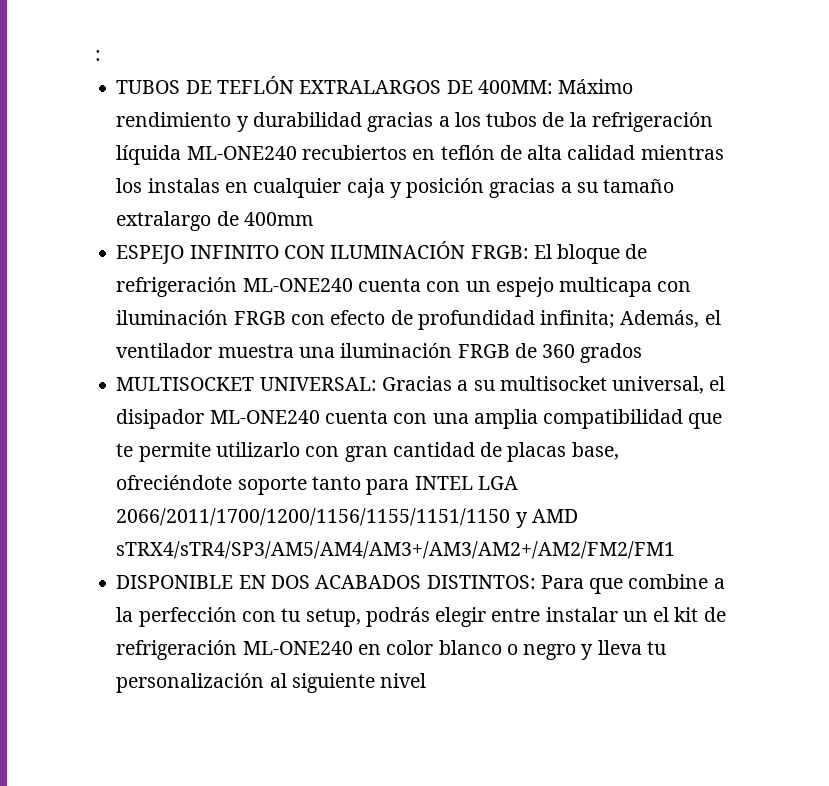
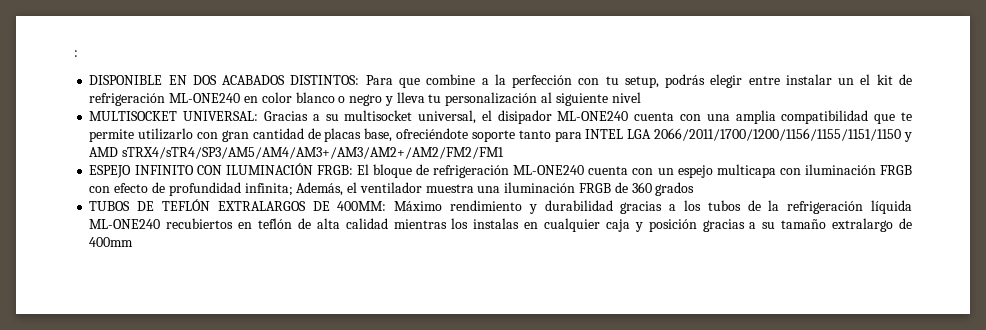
+ DISPONIBLE EN DOS ACABADOS DISTINTOS: Para que combine a la perfección con tu setup, podrás elegir entre instalar un el kit de refrigeración ML-ONE240 en color blanco o negro y lleva tu personalización al siguiente nivel
+ MULTISOCKET UNIVERSAL: Gracias a su multisocket universal, el disipador ML-ONE240 cuenta con una amplia compatibilidad que te permite utilizarlo con gran cantidad de placas base, ofreciéndote soporte tanto para INTEL LGA 2066/2011/1700/1200/1156/1155/1151/1150 y AMD sTRX4/sTR4/SP3/AM5/AM4/AM3+/AM3/AM2+/AM2/FM2/FM1
+ ESPEJO INFINITO CON ILUMINACIÓN FRGB: El bloque de refrigeración ML-ONE240 cuenta con un espejo multicapa con iluminación FRGB con efecto de profundidad infinita; Además, el ventilador muestra una iluminación FRGB de 360 grados
- ESPEJO INFINITO CON ILUMINACIÓN FRGB: El bloque de refrigeración ML-ONE240 cuenta con un espejo multicapa con iluminación FRGB con efecto de profundidad infinita; Además, el ventilador muestra una iluminación FRGB de 360 grados
- MULTISOCKET UNIVERSAL: Gracias a su multisocket universal, el disipador ML-ONE240 cuenta con una amplia compatibilidad que te permite utilizarlo con gran cantidad de placas base, ofreciéndote soporte tanto para INTEL LGA 2066/2011/1700/1200/1156/1155/1151/1150 y AMD sTRX4/sTR4/SP3/AM5/AM4/AM3+/AM3/AM2+/AM2/FM2/FM1
- DISPONIBLE EN DOS ACABADOS DISTINTOS: Para que combine a la perfección con tu setup, podrás elegir entre instalar un el kit de refrigeración ML-ONE240 en color blanco o negro y lleva tu personalización al siguiente nivel

